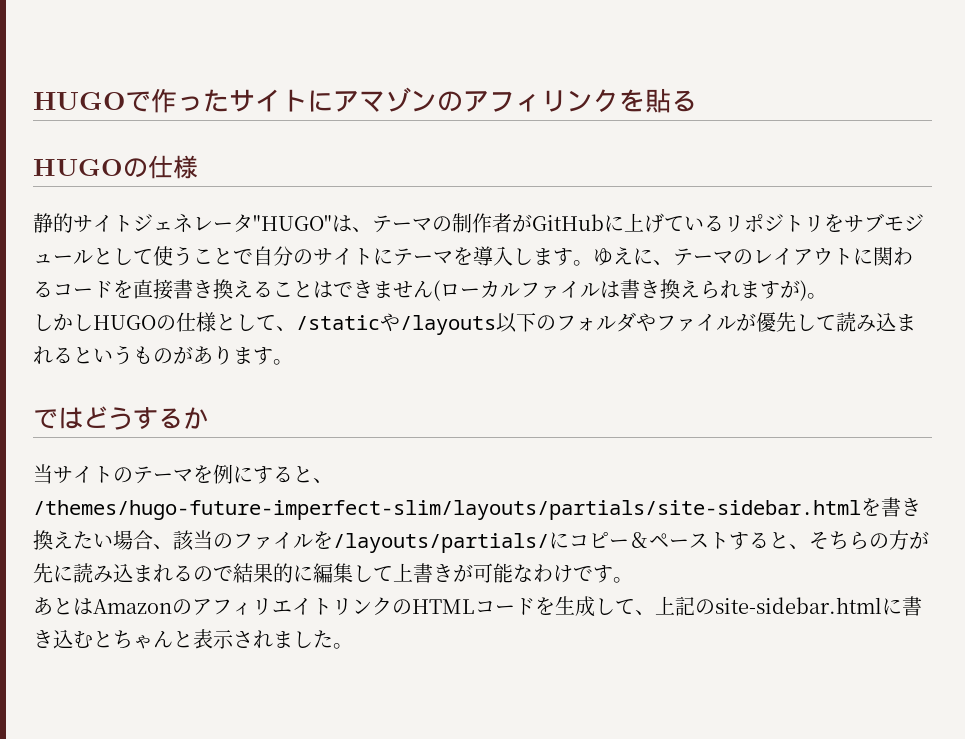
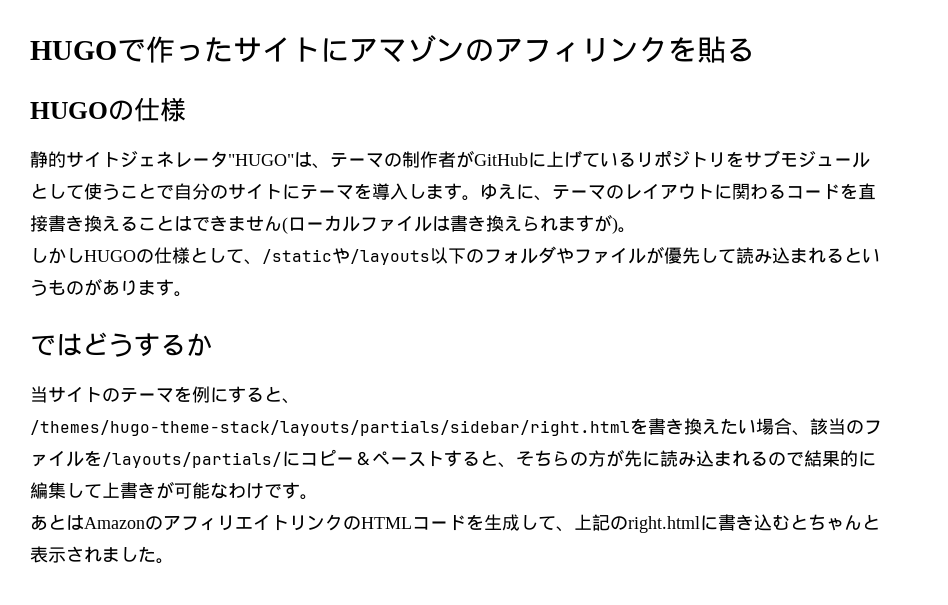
- 当サイトのテーマを例にすると、/themes/hugo-future-imperfect-slim/layouts/partials/site-sidebar.htmlを書き換えたい場合、該当のファイルを/layouts/partials/にコピー＆ペーストすると、そちらの方が先に読み込まれるので結果的に編集して上書きが可能なわけです。
+ 当サイトのテーマを例にすると、/themes/hugo-theme-stack/layouts/partials/sidebar/right.htmlを書き換えたい場合、該当のファイルを/layouts/partials/にコピー＆ペーストすると、そちらの方が先に読み込まれるので結果的に編集して上書きが可能なわけです。
- あとはAmazonのアフィリエイトリンクのHTMLコードを生成して、上記のsite-sidebar.htmlに書き込むとちゃんと表示されました。
+ あとはAmazonのアフィリエイトリンクのHTMLコードを生成して、上記のright.htmlに書き込むとちゃんと表示されました。

